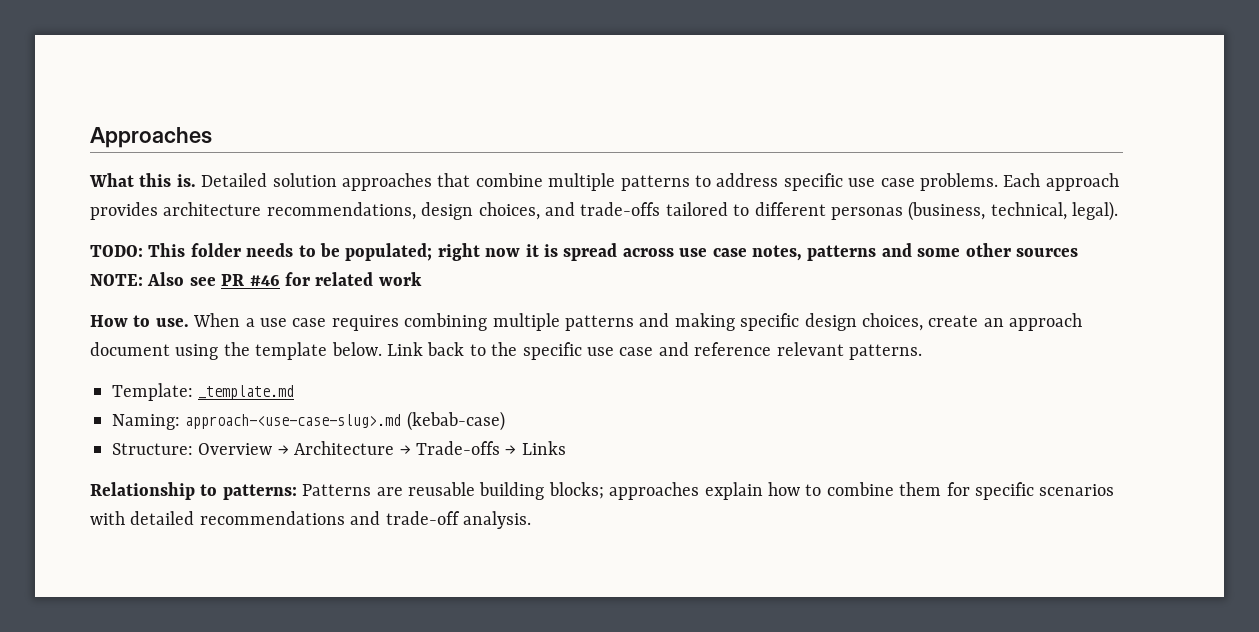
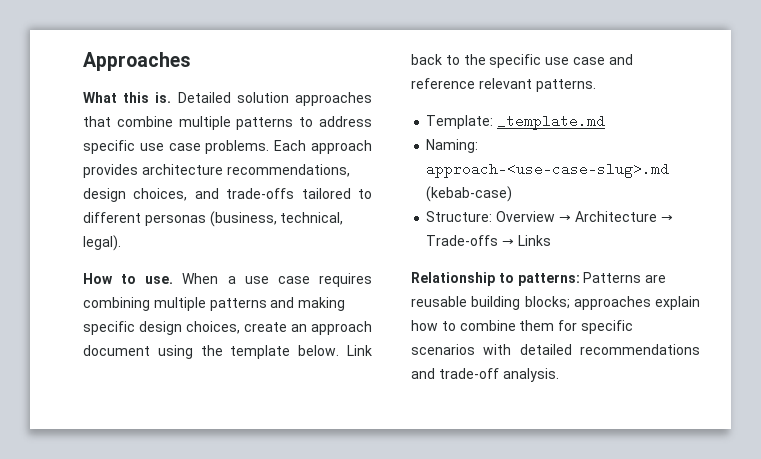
- TODO: This folder needs to be populated; right now it is spread across use case notes, patterns and some other sources NOTE: Also see PR #46 for related work

